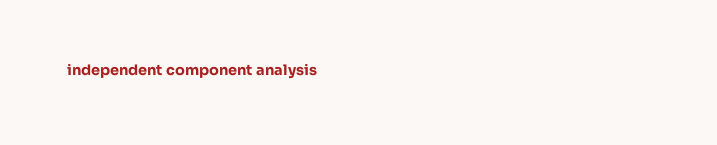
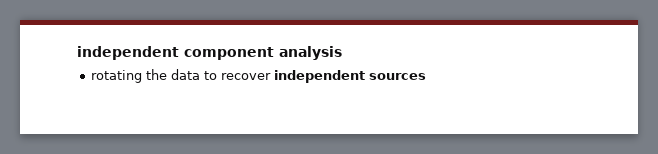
+ rotating the data to recover independent sources

